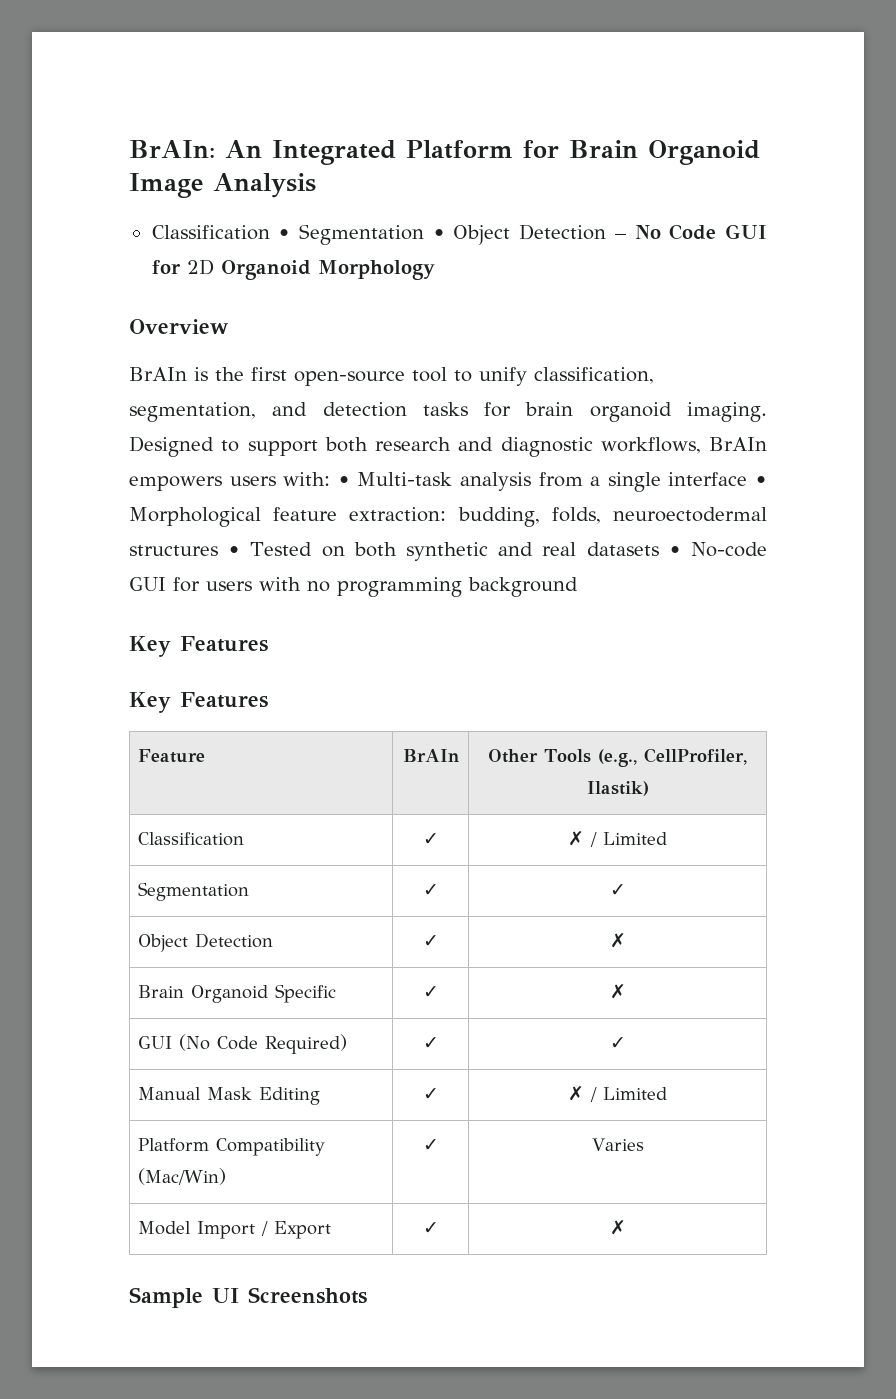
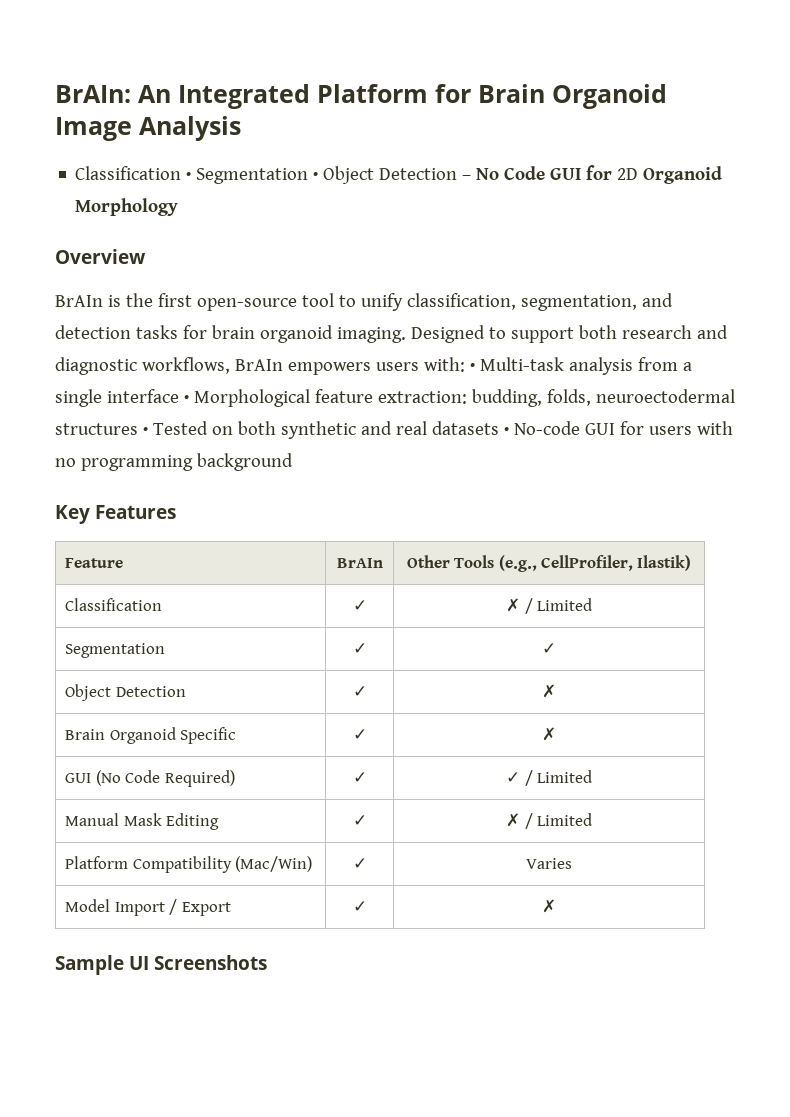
  Designed to support both research and diagnostic workflows, BrAIn empowers users with: • Multi-task analysis from a single interface • Morphological feature extraction: budding, folds, neuroectodermal structures • Tested on both synthetic and real datasets • No-code GUI for users with no programming background
- Key Features
- GUI (No Code Required) | ✓ | ✓
+ GUI (No Code Required) | ✓ | ✓ / Limited

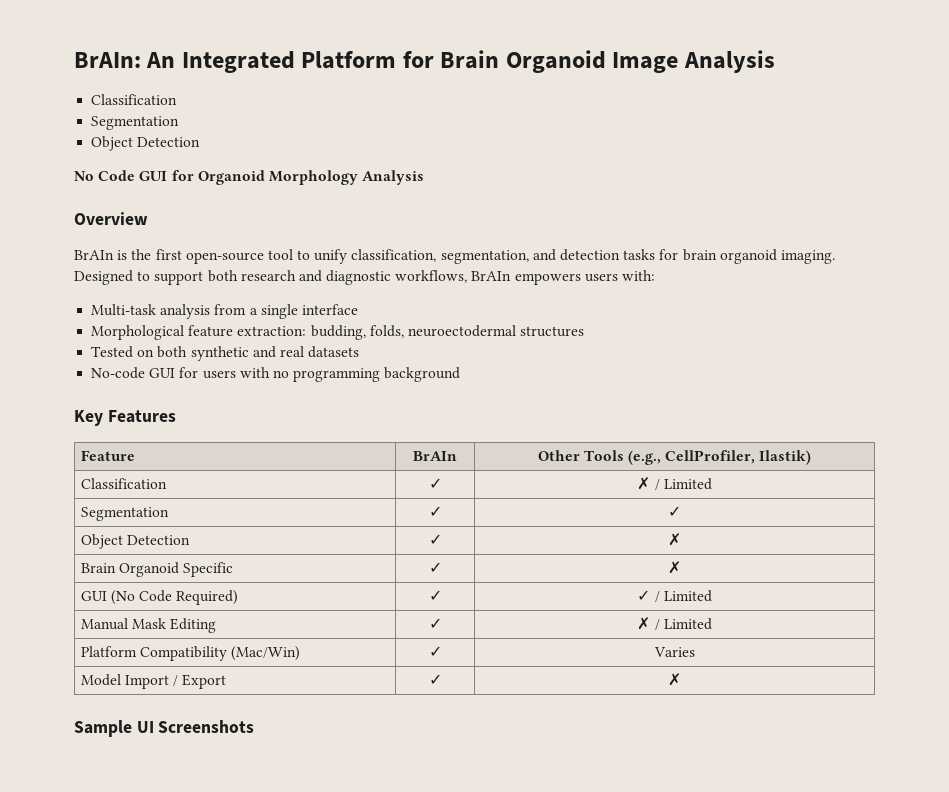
  BrAIn: An Integrated Platform for Brain Organoid Image Analysis
- Classification • Segmentation • Object Detection – No Code GUI for 2D Organoid Morphology
+ Classification
+ Segmentation
+ Object Detection
+ No Code GUI for Organoid Morphology Analysis
- Designed to support both research and diagnostic workflows, BrAIn empowers users with: • Multi-task analysis from a single interface • Morphological feature extraction: budding, folds, neuroectodermal structures • Tested on both synthetic and real datasets • No-code GUI for users with no programming background
+ Designed to support both research and diagnostic workflows, BrAIn empowers users with:
+ Multi-task analysis from a single interface
+ Morphological feature extraction: budding, folds, neuroectodermal structures
+ Tested on both synthetic and real datasets
+ No-code GUI for users with no programming background

